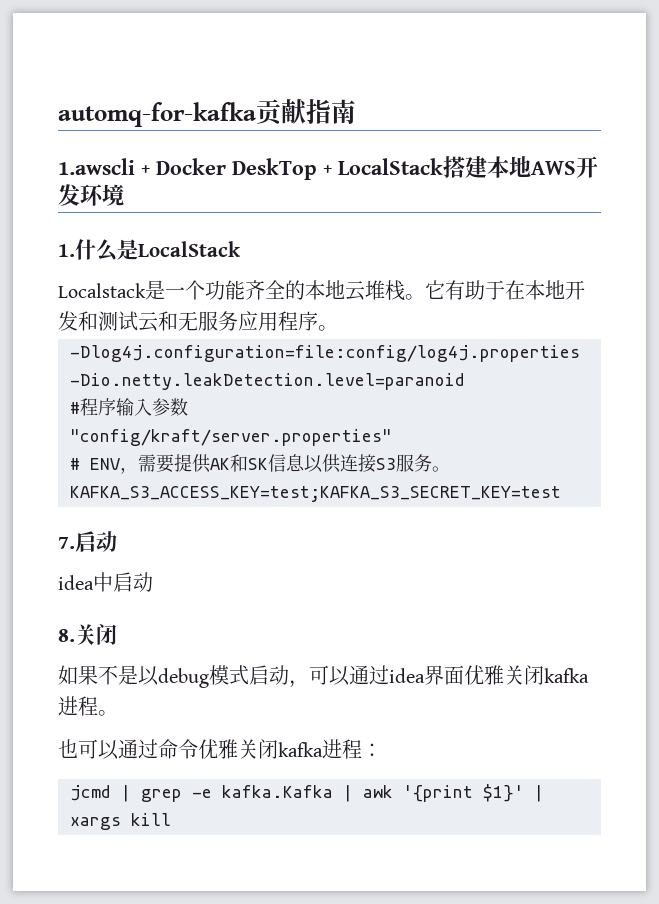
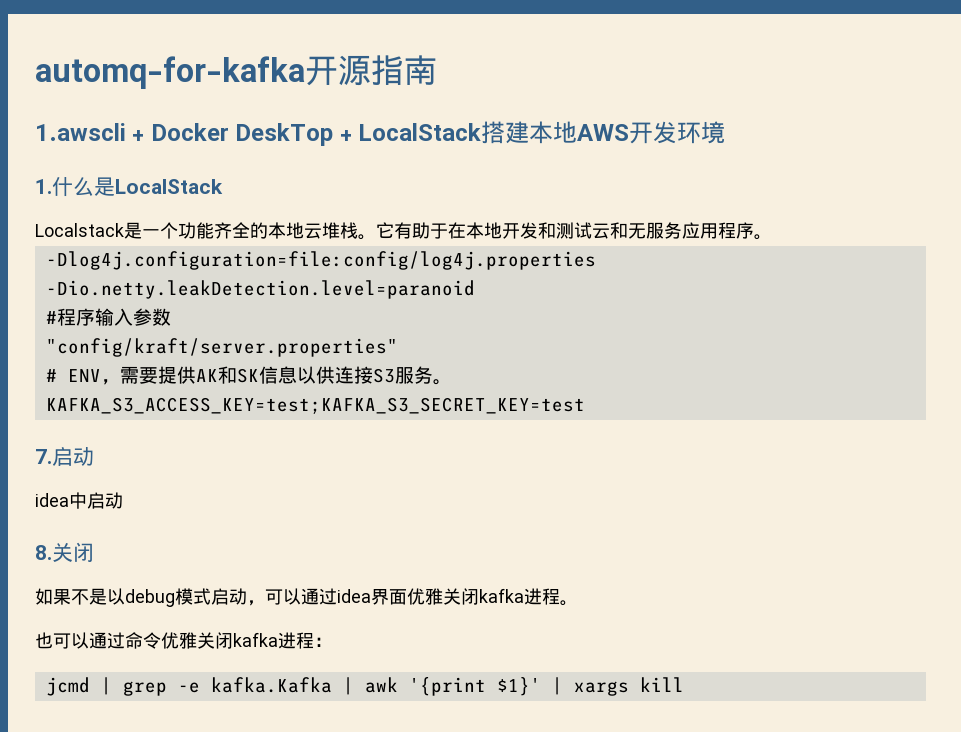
- automq-for-kafka贡献指南
+ automq-for-kafka开源指南

